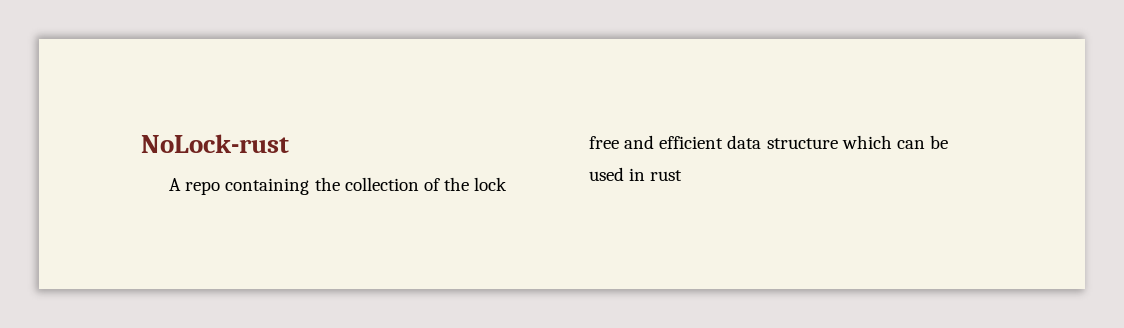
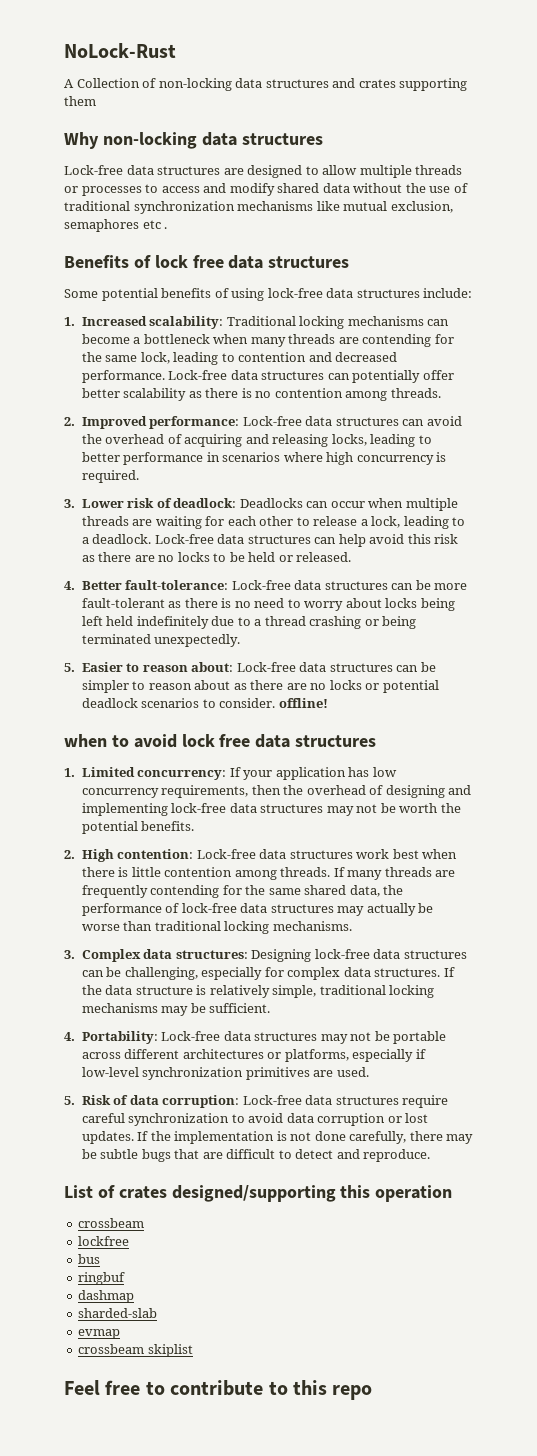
- NoLock-rust
+ NoLock-Rust
- A repo containing the collection of the lock free and efficient data structure which can be used in rust
+ A Collection of non-locking data structures and crates supporting them
+ Why non-locking data structures
+ Lock-free data structures are designed to allow multiple threads or processes to access and modify shared data without the use of traditional synchronization mechanisms like mutual exclusion, semaphores etc .
+ Benefits of lock free data structures
+ Some potential benefits of using lock-free data structures include:
+ 1. Increased scalability: Traditional locking mechanisms can become a bottleneck when many threads are contending for the same lock, leading to contention and decreased performance. Lock-free data structures can potentially offer better scalability as there is no contention among threads.
+ 2. Improved performance: Lock-free data structures can avoid the overhead of acquiring and releasing locks, leading to better performance in scenarios where high concurrency is required.
+ 3. Lower risk of deadlock: Deadlocks can occur when multiple threads are waiting for each other to release a lock, leading to a deadlock. Lock-free data structures can help avoid this risk as there are no locks to be held or released.
+ 4. Better fault-tolerance: Lock-free data structures can be more fault-tolerant as there is no need to worry about locks being left held indefinitely due to a thread crashing or being terminated unexpectedly.
+ 5. Easier to reason about: Lock-free data structures can be simpler to reason about as there are no locks or potential deadlock scenarios to consider. offline!
+ when to avoid lock free data structures
+ 1. Limited concurrency: If your application has low concurrency requirements, then the overhead of designing and implementing lock-free data structures may not be worth the potential benefits.
+ 2. High contention: Lock-free data structures work best when there is little contention among threads. If many threads are frequently contending for the same shared data, the performance of lock-free data structures may actually be worse than traditional locking mechanisms.
+ 3. Complex data structures: Designing lock-free data structures can be challenging, especially for complex data structures. If the data structure is relatively simple, traditional locking mechanisms may be sufficient.
+ 4. Portability: Lock-free data structures may not be portable across different architectures or platforms, especially if low-level synchronization primitives are used.
+ 5. Risk of data corruption: Lock-free data structures require careful synchronization to avoid data corruption or lost updates. If the implementation is not done carefully, there may be subtle bugs that are difficult to detect and reproduce.
+ List of crates designed/supporting this operation
+ crossbeam
+ lockfree
+ bus
+ ringbuf
+ dashmap
+ sharded-slab
+ evmap
+ crossbeam skiplist
+ Feel free to contribute to this repo

